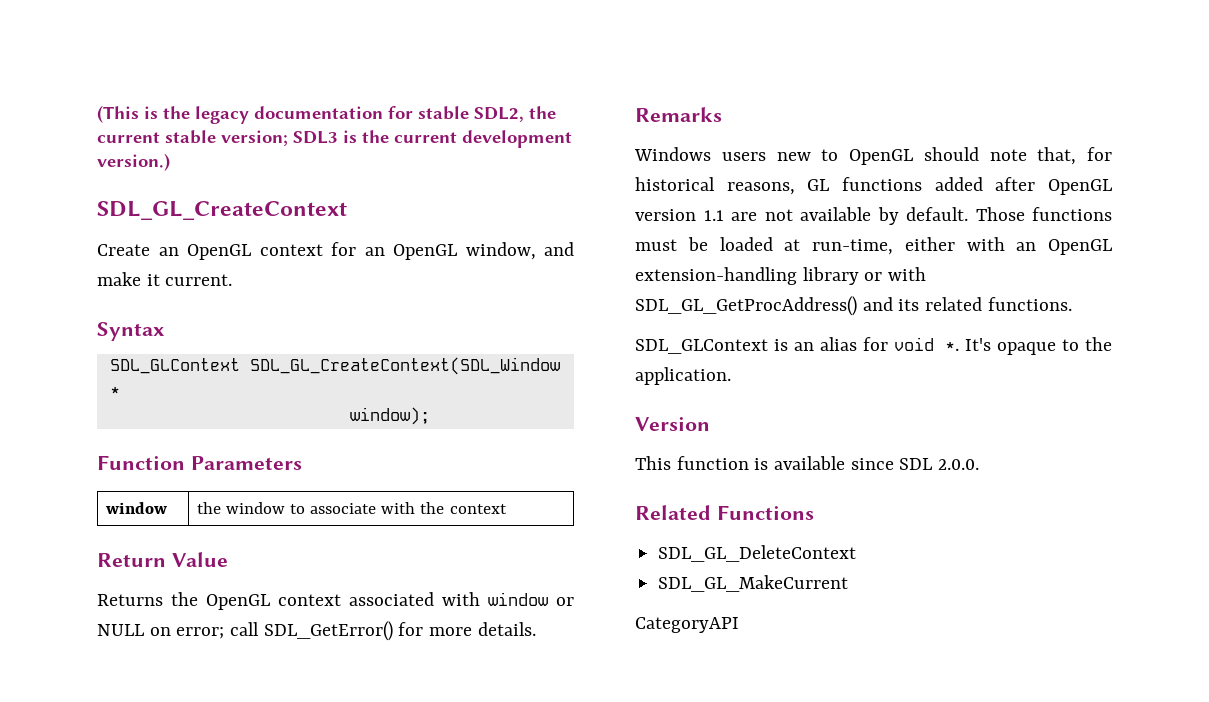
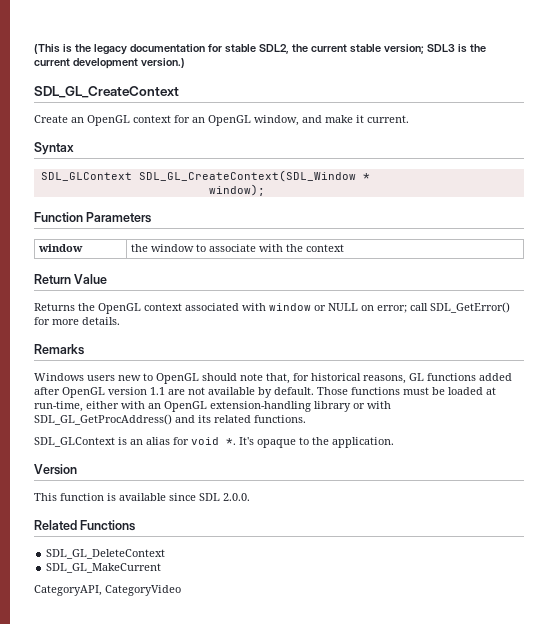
- CategoryAPI
+ CategoryAPI, CategoryVideo

